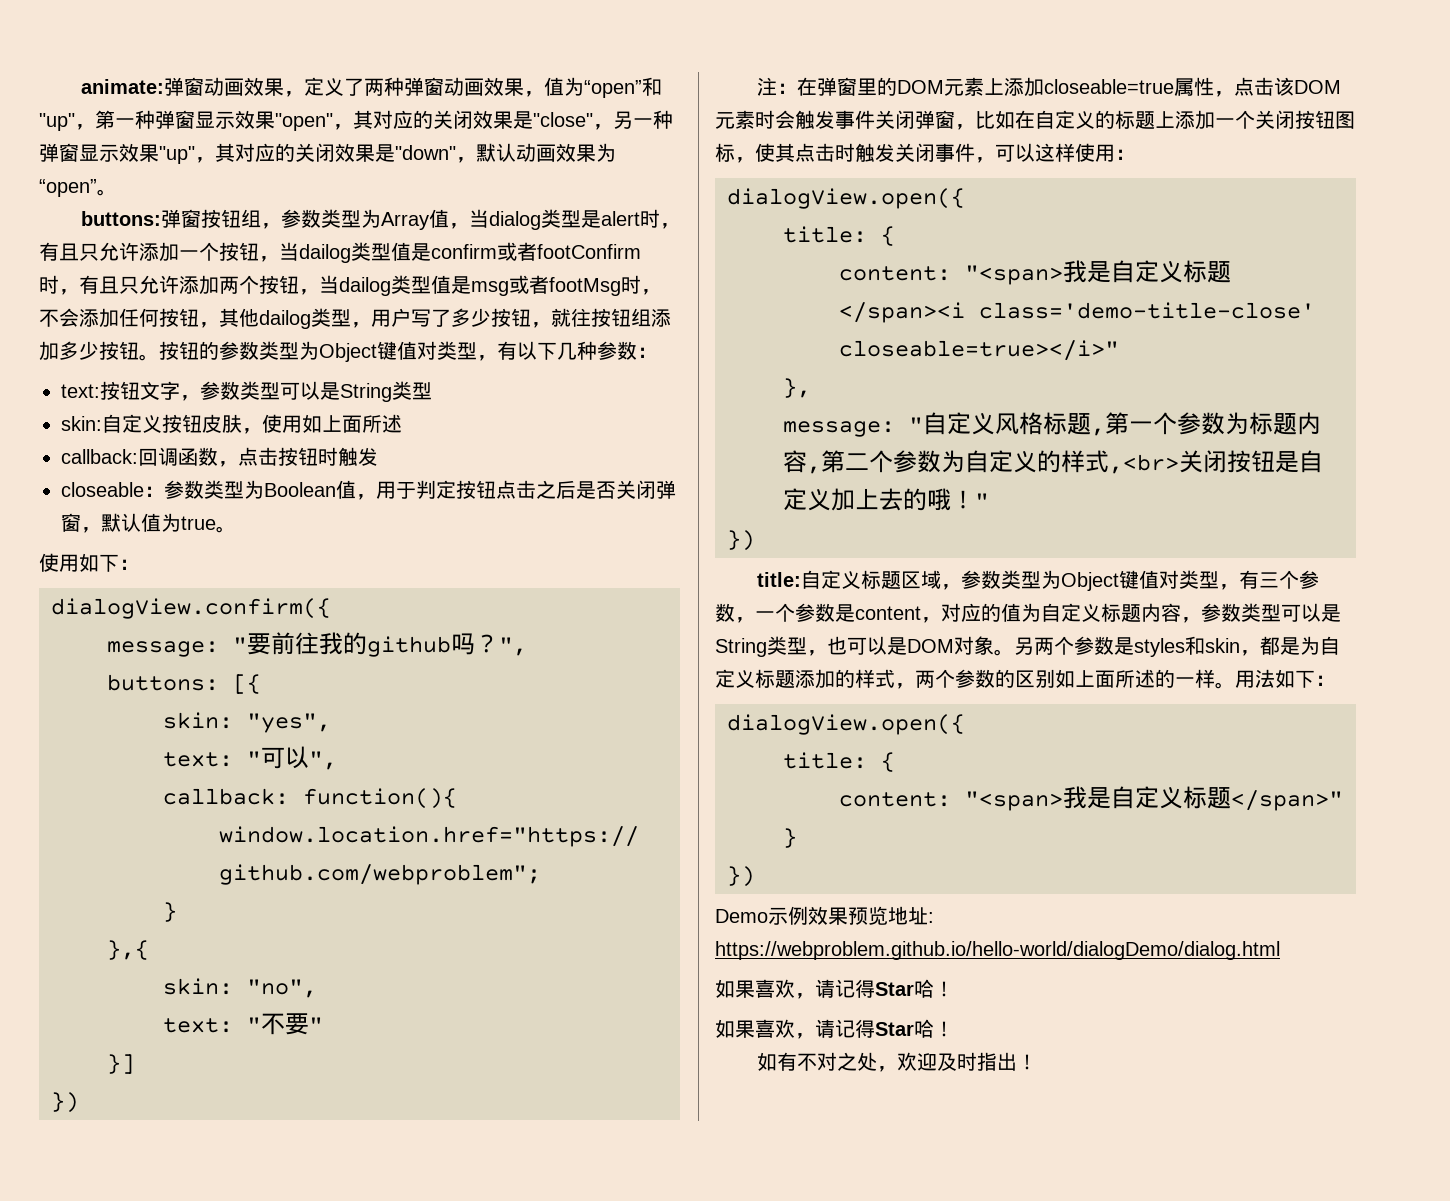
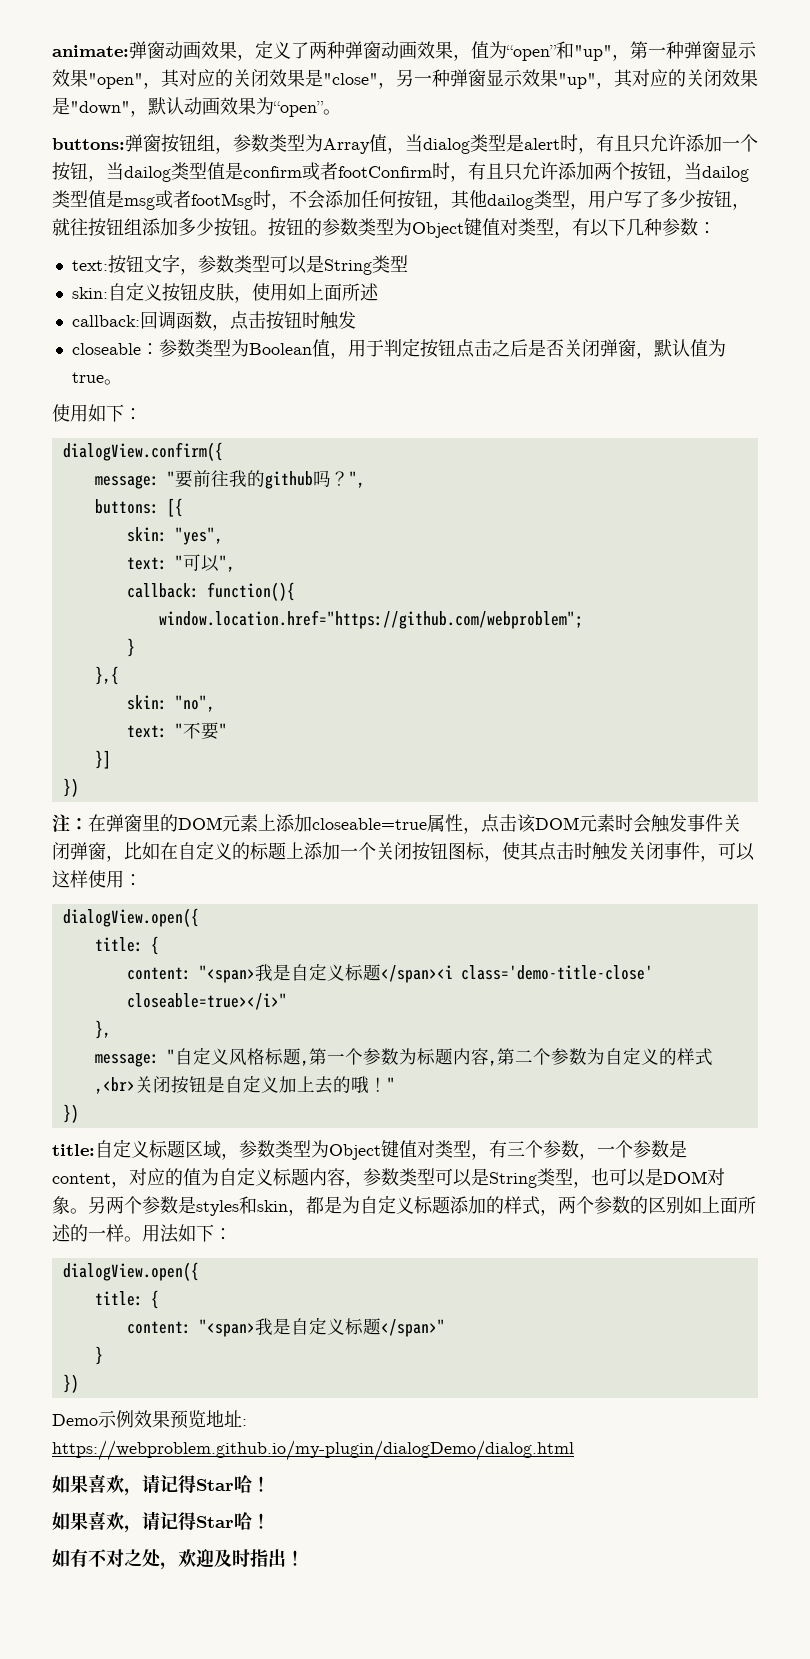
- Demo示例效果预览地址: https://webproblem.github.io/hello-world/dialogDemo/dialog.html
+ Demo示例效果预览地址: https://webproblem.github.io/my-plugin/dialogDemo/dialog.html

